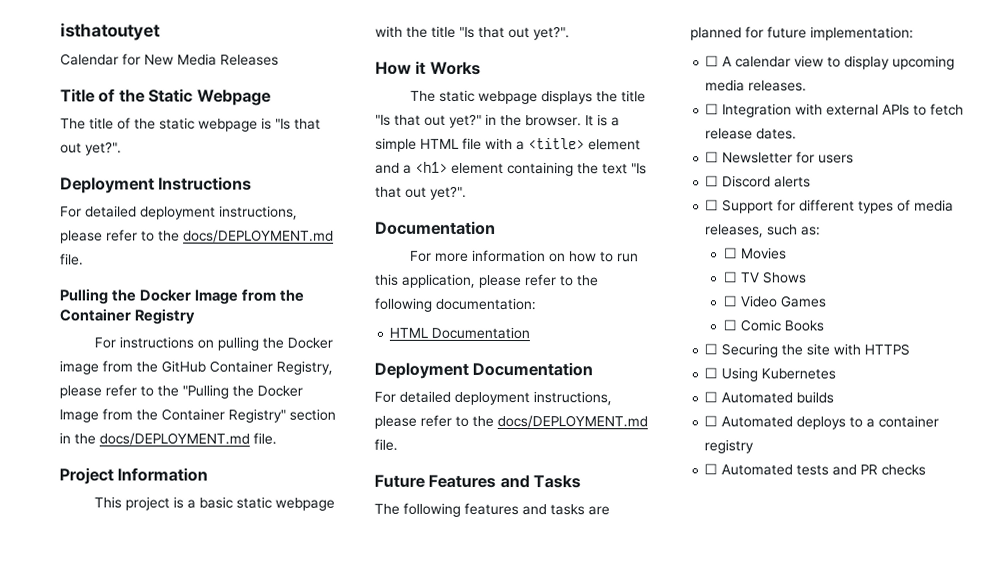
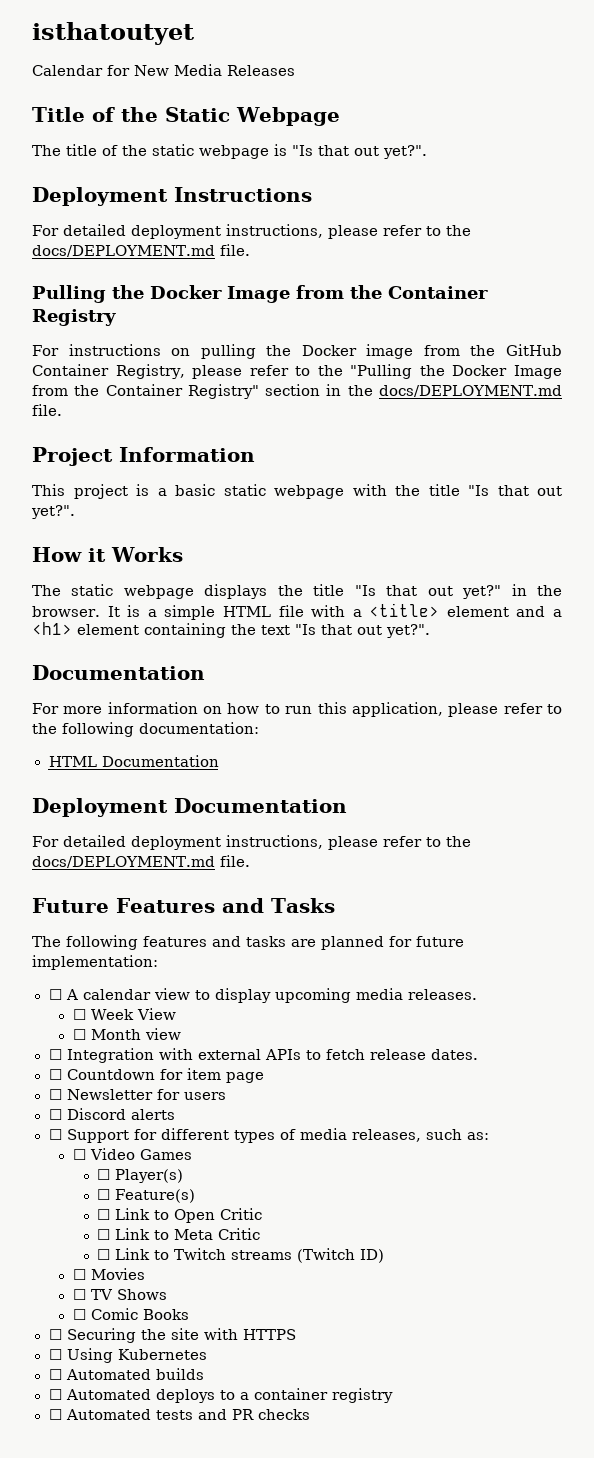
+ ☐ Week View
+ ☐ Month view
+ ☐ Countdown for item page
+ ☐ Video Games
+ ☐ Player(s)
+ ☐ Feature(s)
+ ☐ Link to Open Critic
+ ☐ Link to Meta Critic
+ ☐ Link to Twitch streams (Twitch ID)
- ☐ Video Games

